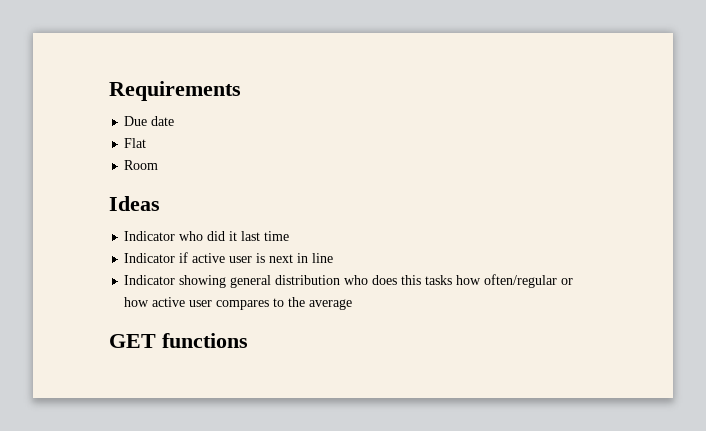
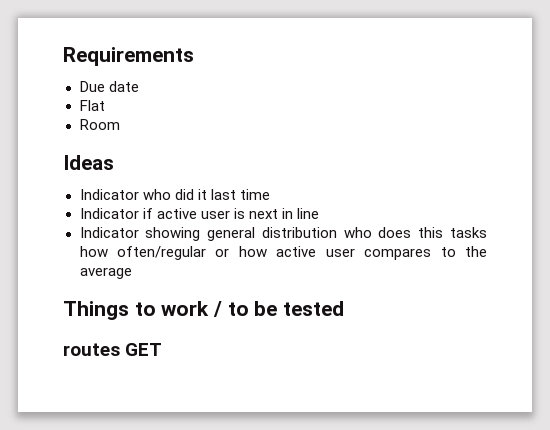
- GET functions
+ Things to work / to be tested
+ routes GET

